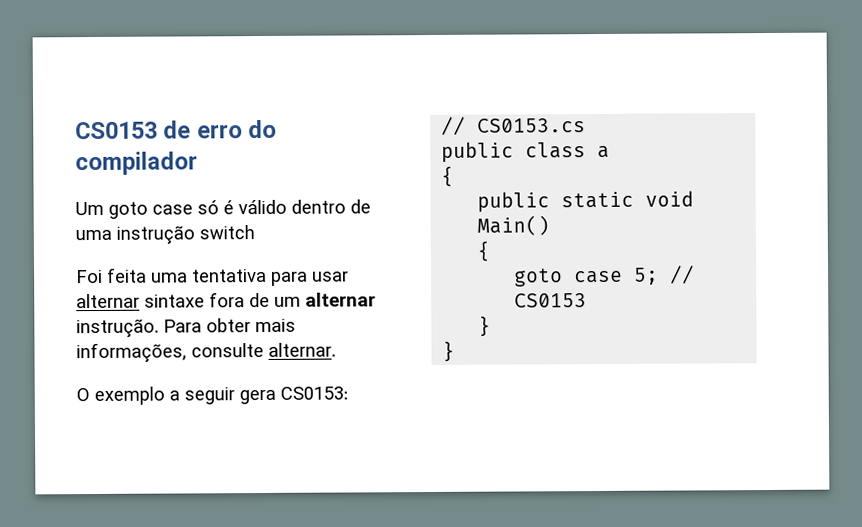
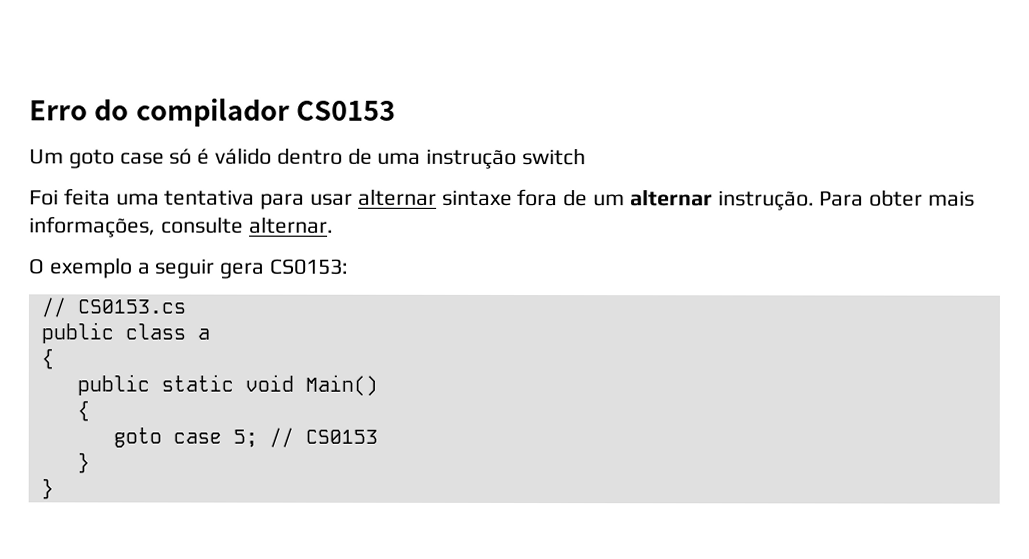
- CS0153 de erro do compilador
+ Erro do compilador CS0153

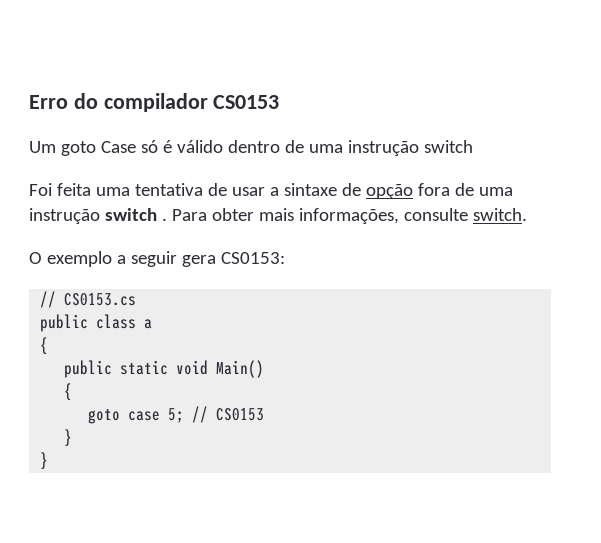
- Um goto case só é válido dentro de uma instrução switch
+ Um goto Case só é válido dentro de uma instrução switch
- Foi feita uma tentativa para usar alternar sintaxe fora de um alternar instrução.
+ Foi feita uma tentativa de usar a sintaxe de opção fora de uma instrução switch .
- Para obter mais informações, consulte alternar.
+ Para obter mais informações, consulte switch.

